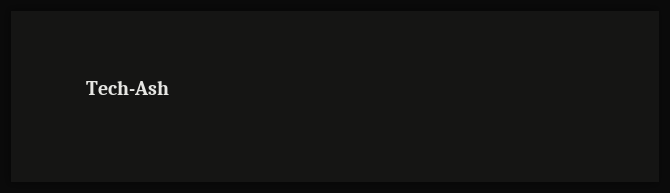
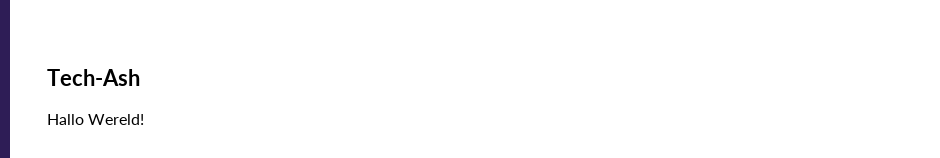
+ Hallo Wereld!

